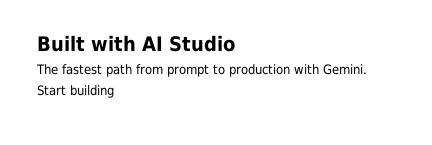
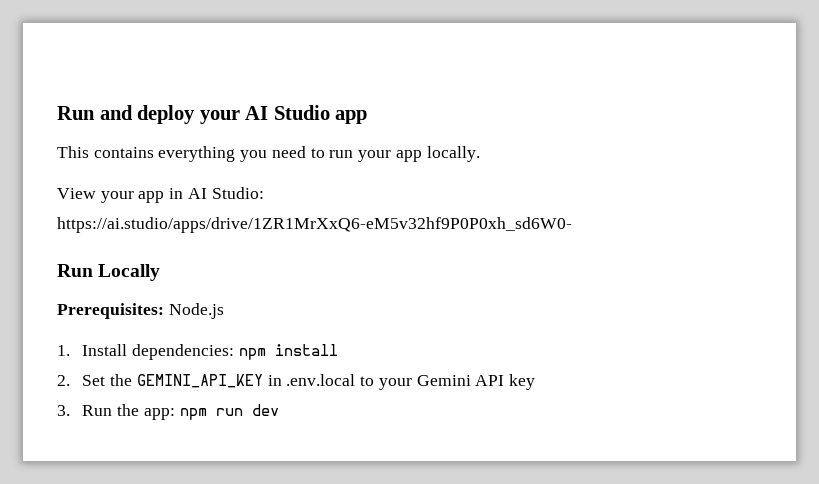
- Built with AI Studio
- The fastest path from prompt to production with Gemini.
- Start building
+ Run and deploy your AI Studio app
+ This contains everything you need to run your app locally.
+ View your app in AI Studio: https://ai.studio/apps/drive/1ZR1MrXxQ6-eM5v32hf9P0P0xh_sd6W0-
+ Run Locally
+ Prerequisites: Node.js
+ 1. Install dependencies: npm install
+ 2. Set the GEMINI_API_KEY in .env.local to your Gemini API key
+ 3. Run the app: npm run dev

